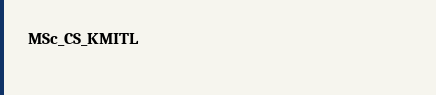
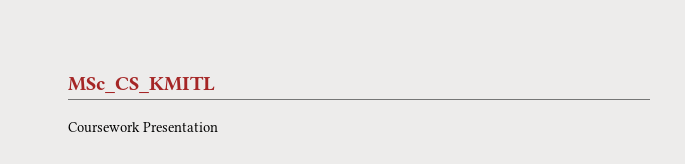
+ Coursework Presentation

